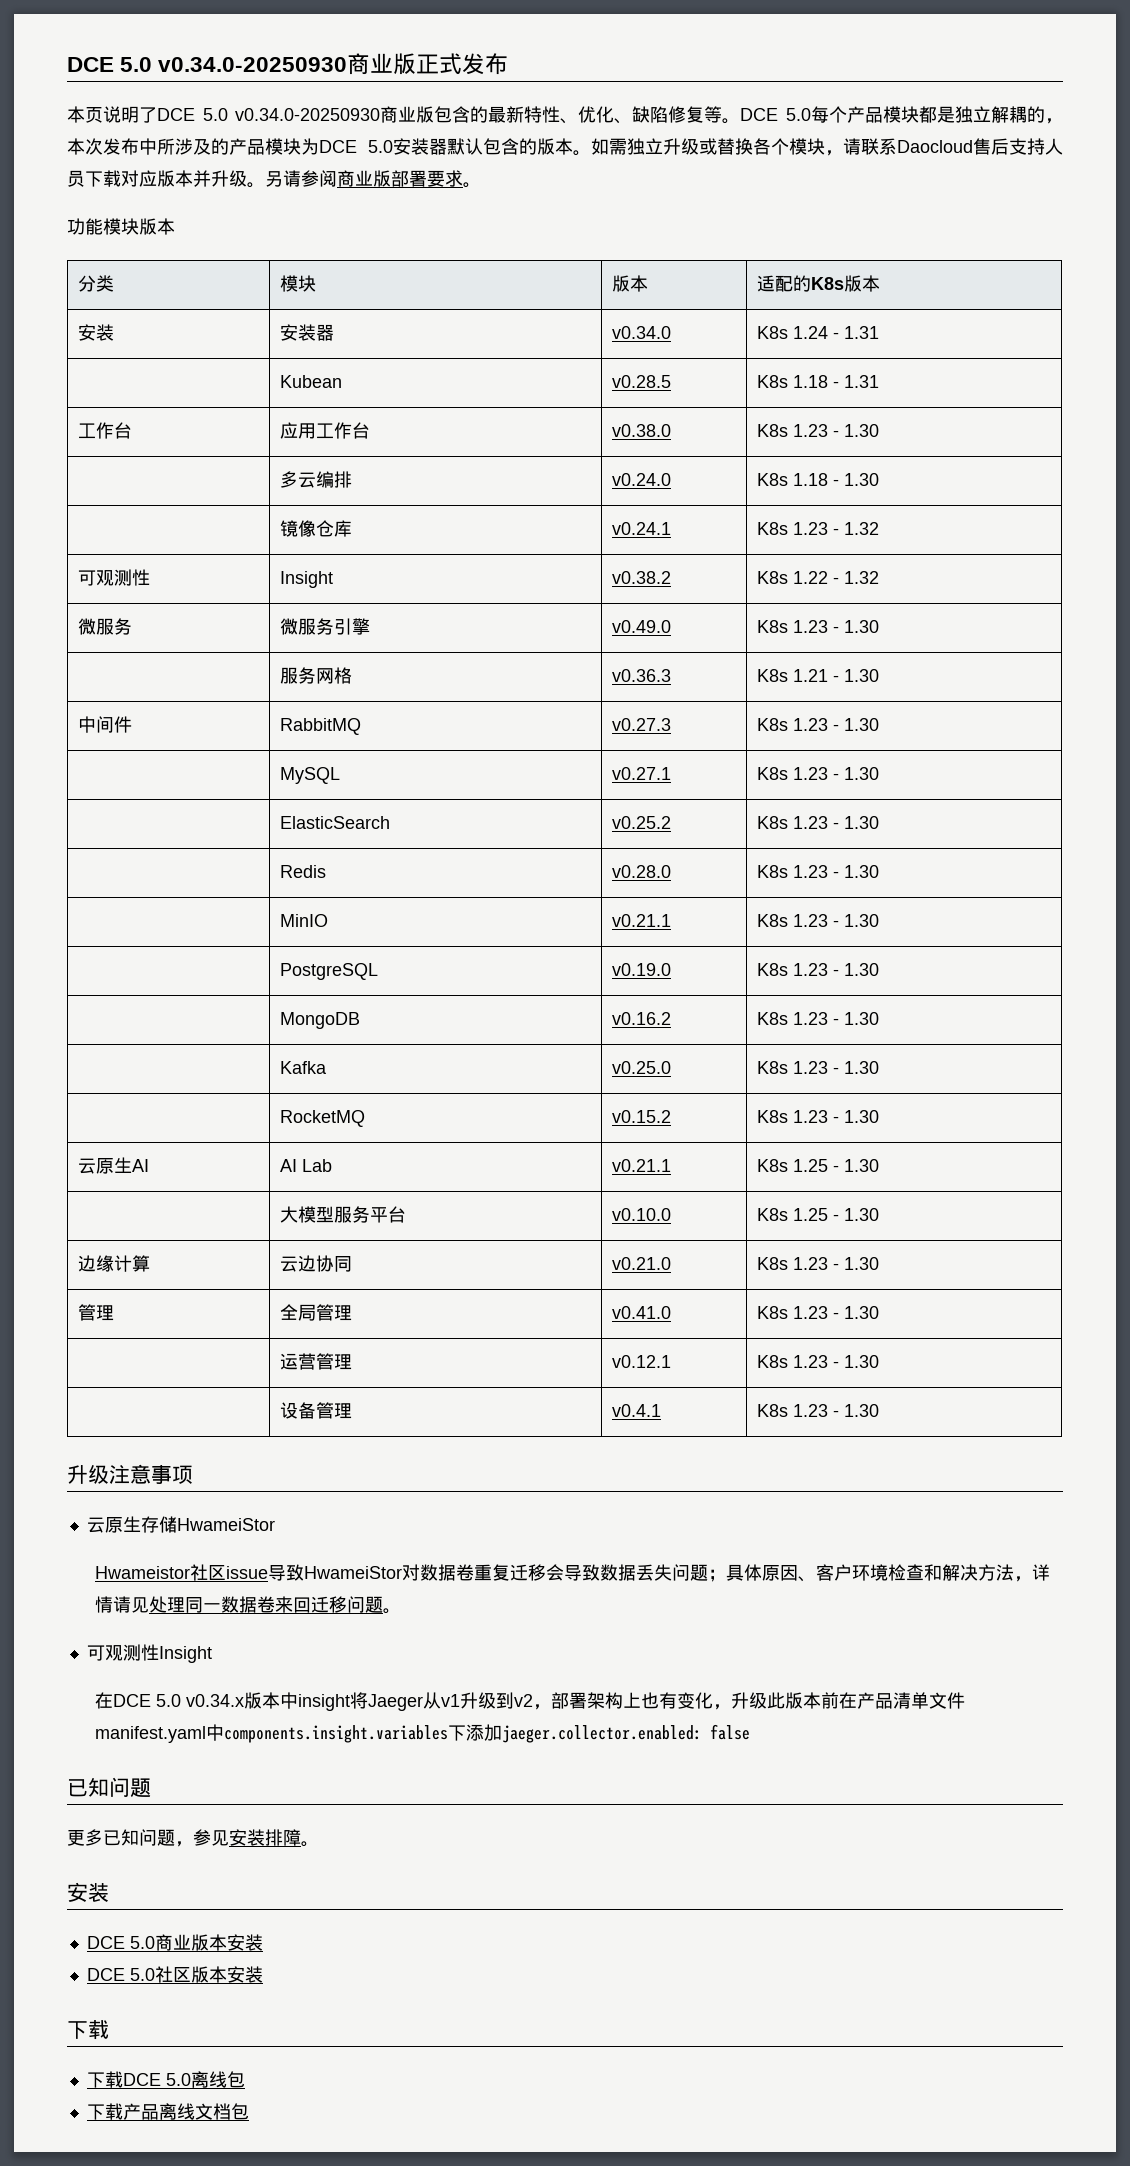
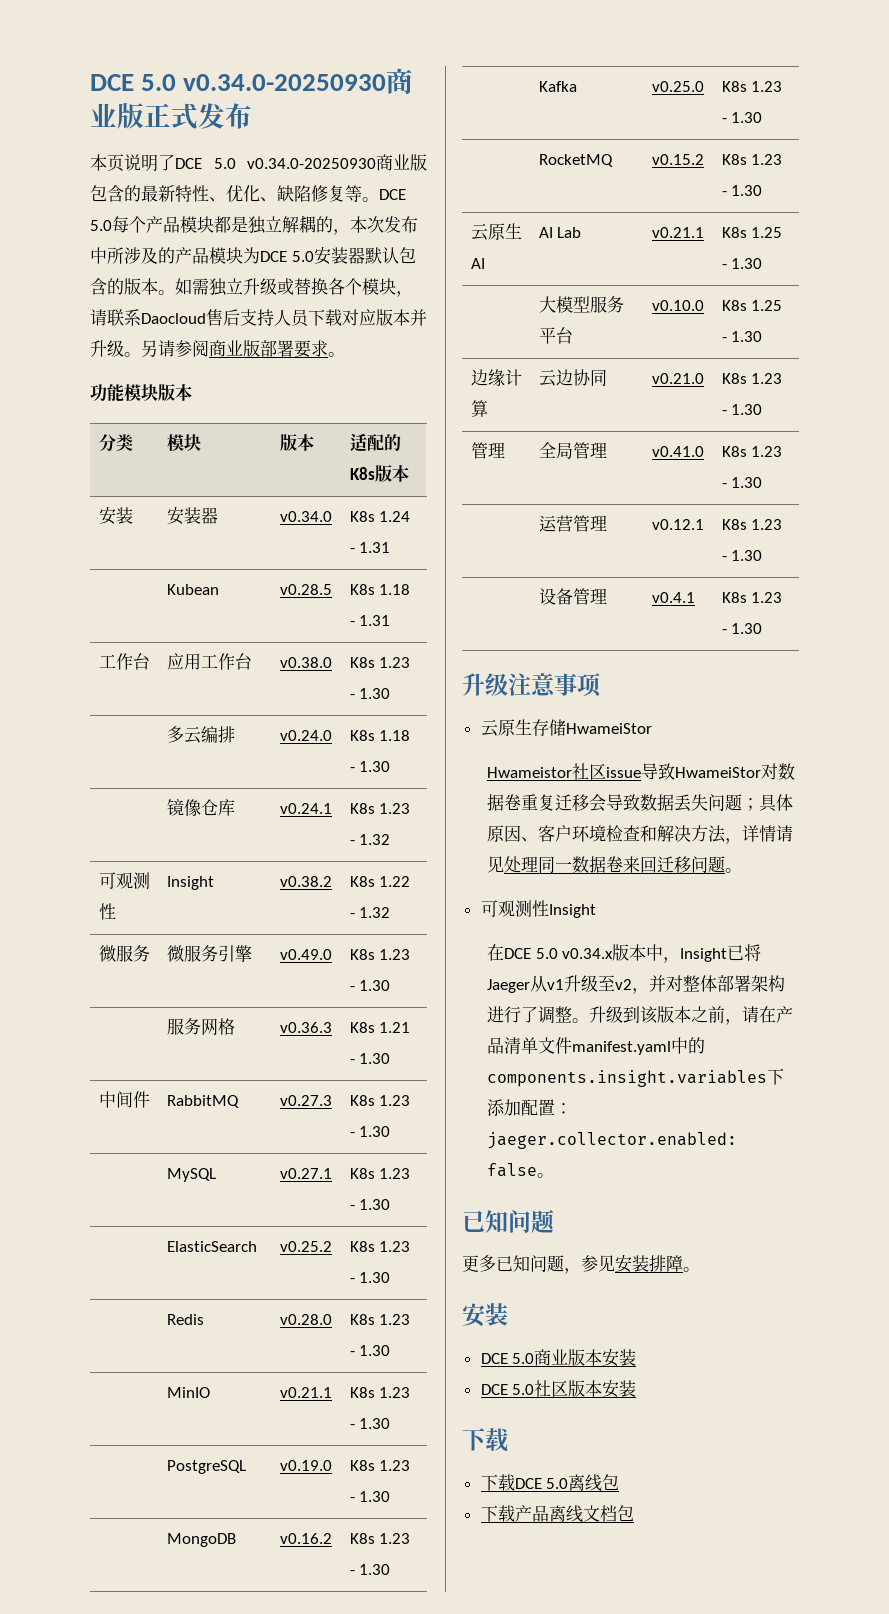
- 在DCE 5.0 v0.34.x版本中insight将Jaeger从v1升级到v2，部署架构上也有变化，升级此版本前在产品清单文件manifest.yaml中components.insight.variables下添加jaeger.collector.enabled: false
+ 在DCE 5.0 v0.34.x版本中，Insight已将Jaeger从v1升级至v2，并对整体部署架构进行了调整。升级到该版本之前，请在产品清单文件manifest.yaml中的components.insight.variables下添加配置：jaeger.collector.enabled: false。

